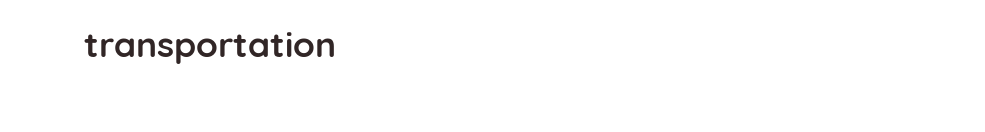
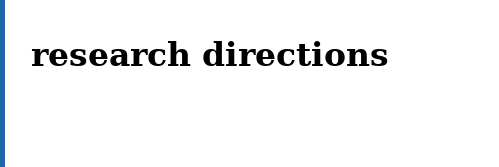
- transportation
+ research directions

